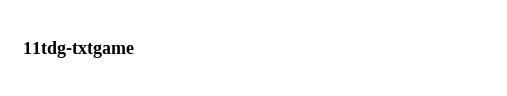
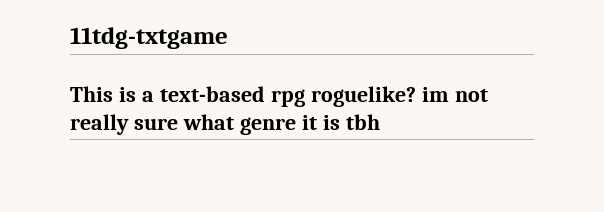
+ This is a text-based rpg roguelike? im not really sure what genre it is tbh

